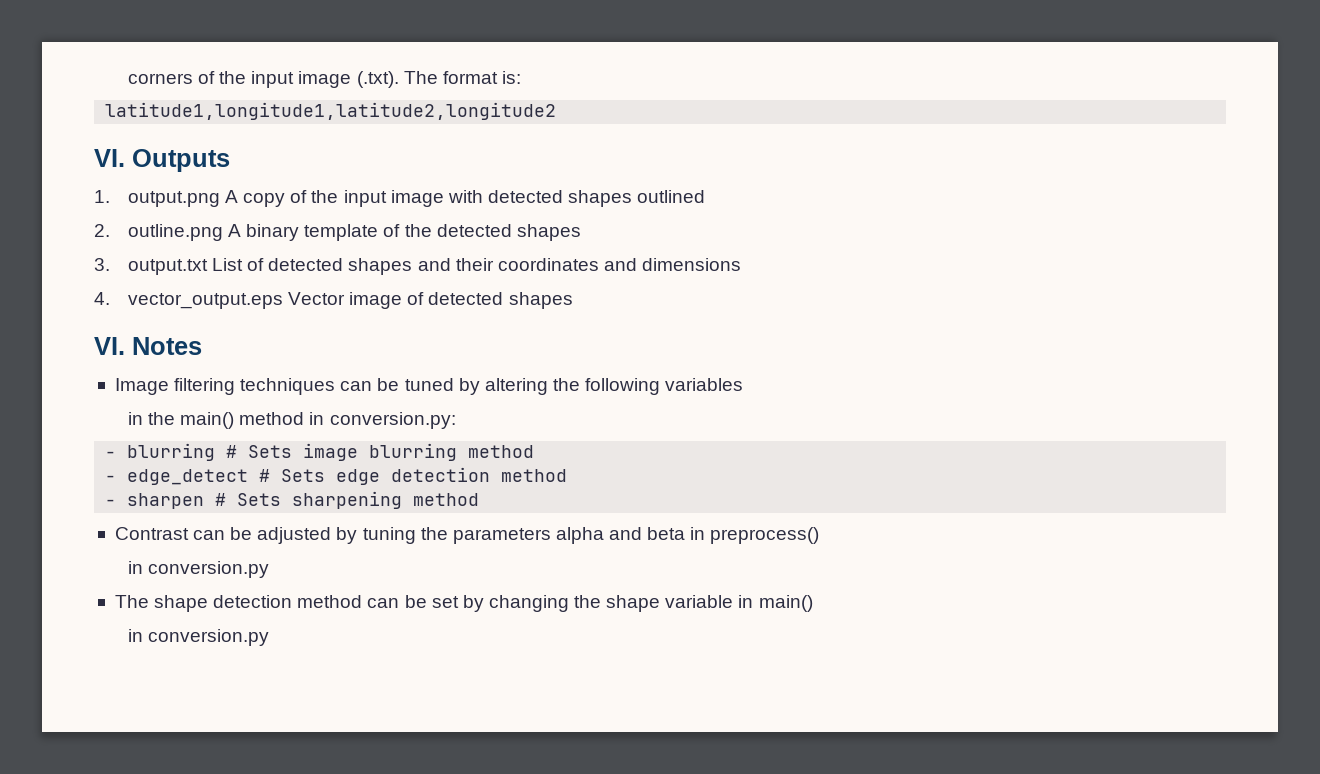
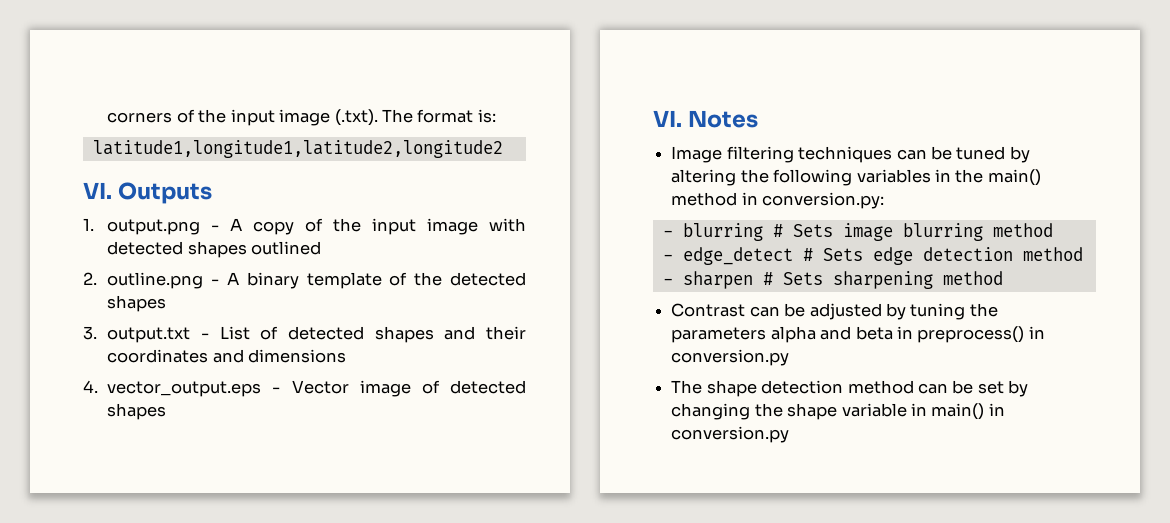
- 1. output.png A copy of the input image with detected shapes outlined
+ 1. output.png - A copy of the input image with detected shapes outlined
- 2. outline.png A binary template of the detected shapes
+ 2. outline.png - A binary template of the detected shapes
- 3. output.txt List of detected shapes and their coordinates and dimensions
+ 3. output.txt - List of detected shapes and their coordinates and dimensions
- 4. vector_output.eps Vector image of detected shapes
+ 4. vector_output.eps - Vector image of detected shapes
- Image filtering techniques can be tuned by altering the following variables
- in the main() method in conversion.py:
+ Image filtering techniques can be tuned by altering the following variables in the main() method in conversion.py:
- Contrast can be adjusted by tuning the parameters alpha and beta in preprocess()
- in conversion.py
+ Contrast can be adjusted by tuning the parameters alpha and beta in preprocess() in conversion.py
- The shape detection method can be set by changing the shape variable in main()
- in conversion.py
+ The shape detection method can be set by changing the shape variable in main() in conversion.py

